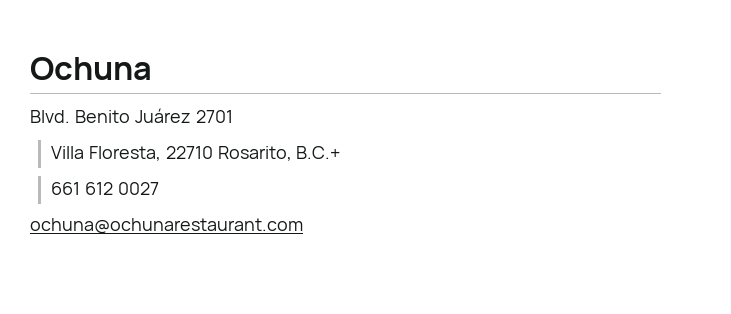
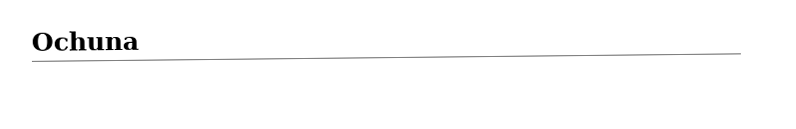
- Blvd. Benito Juárez 2701
- Villa Floresta, 22710 Rosarito, B.C.+
- 661 612 0027
- ochuna@ochunarestaurant.com

